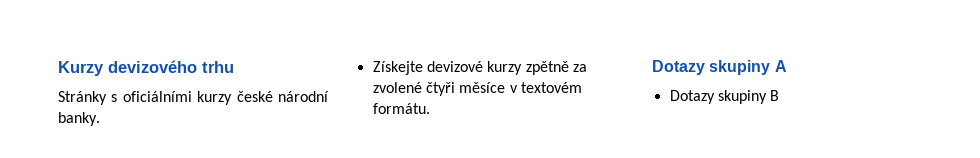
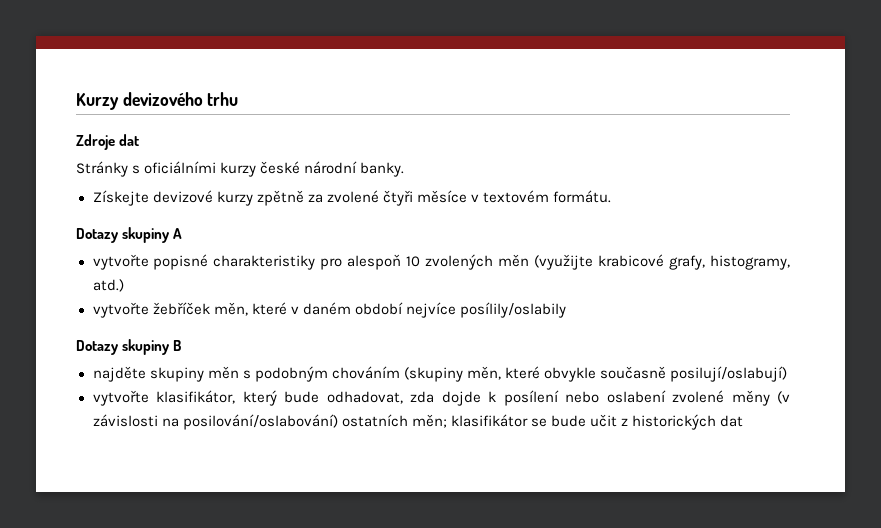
+ Zdroje dat
+ vytvořte popisné charakteristiky pro alespoň 10 zvolených měn (využijte krabicové grafy, histogramy, atd.)
+ vytvořte žebříček měn, které v daném období nejvíce posílily/oslabily
  Dotazy skupiny B
+ najděte skupiny měn s podobným chováním (skupiny měn, které obvykle současně posilují/oslabují)
+ vytvořte klasifikátor, který bude odhadovat, zda dojde k posílení nebo oslabení zvolené měny (v závislosti na posilování/oslabování) ostatních měn; klasifikátor se bude učit z historických dat

